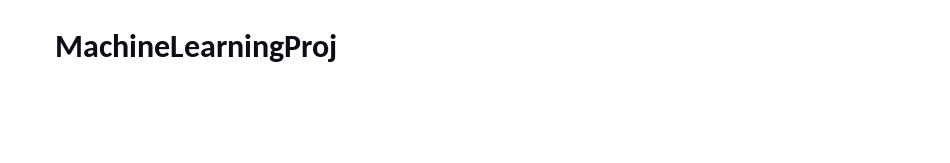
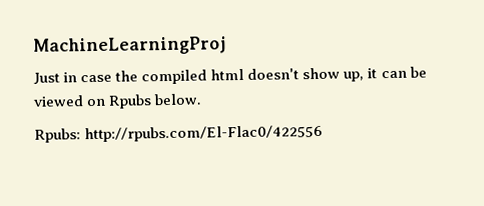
+ Just in case the compiled html doesn't show up, it can be viewed on Rpubs below.
+ Rpubs: http://rpubs.com/El-Flac0/422556

